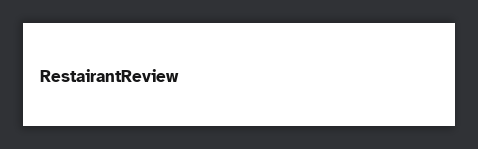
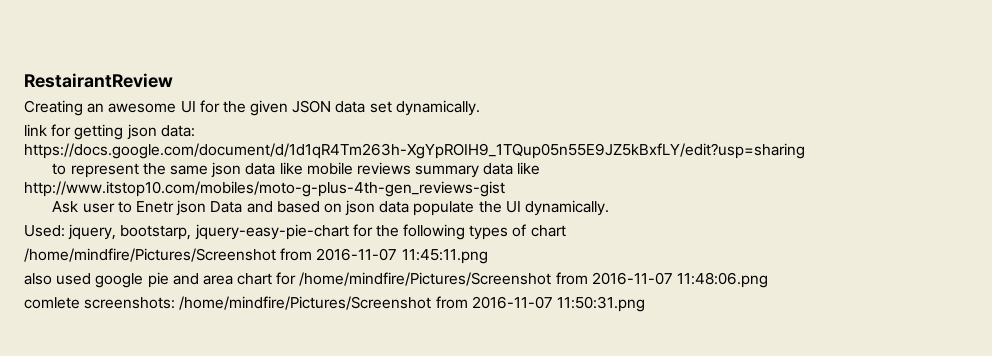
+ Creating an awesome UI for the given JSON data set dynamically.
+ link for getting json data: https://docs.google.com/document/d/1d1qR4Tm263h-XgYpROIH9_1TQup05n55E9JZ5kBxfLY/edit?usp=sharing
+ to represent the same json data like mobile reviews summary data like http://www.itstop10.com/mobiles/moto-g-plus-4th-gen_reviews-gist
+ Ask user to Enetr json Data and based on json data populate the UI dynamically.
+ Used: jquery, bootstarp, jquery-easy-pie-chart for the following types of chart
+ /home/mindfire/Pictures/Screenshot from 2016-11-07 11:45:11.png
+ also used google pie and area chart for /home/mindfire/Pictures/Screenshot from 2016-11-07 11:48:06.png
+ comlete screenshots: /home/mindfire/Pictures/Screenshot from 2016-11-07 11:50:31.png

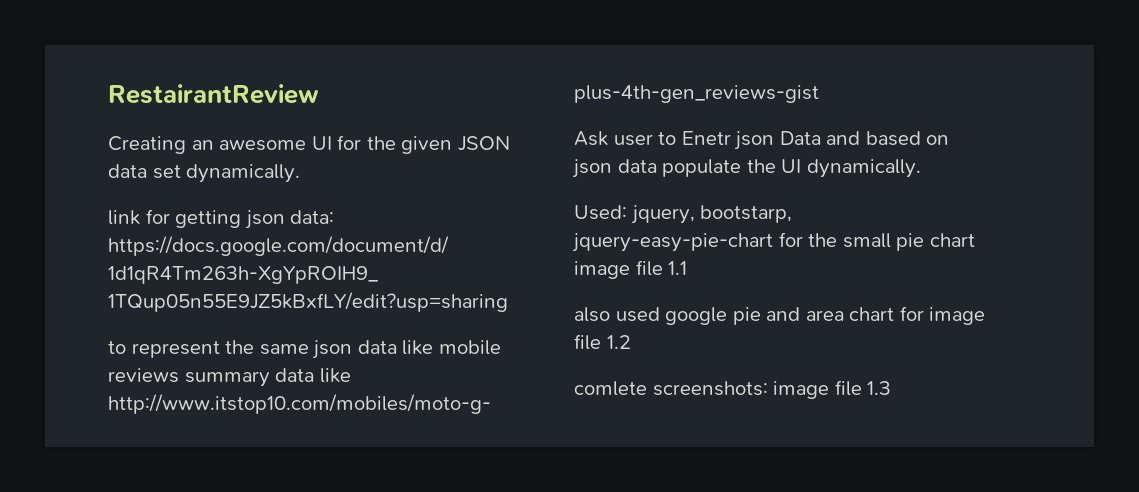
- Used: jquery, bootstarp, jquery-easy-pie-chart for the following types of chart
- /home/mindfire/Pictures/Screenshot from 2016-11-07 11:45:11.png
+ Used: jquery, bootstarp, jquery-easy-pie-chart for the small pie chart image file 1.1
- also used google pie and area chart for /home/mindfire/Pictures/Screenshot from 2016-11-07 11:48:06.png
- comlete screenshots: /home/mindfire/Pictures/Screenshot from 2016-11-07 11:50:31.png
+ also used google pie and area chart for image file 1.2
+ comlete screenshots: image file 1.3

